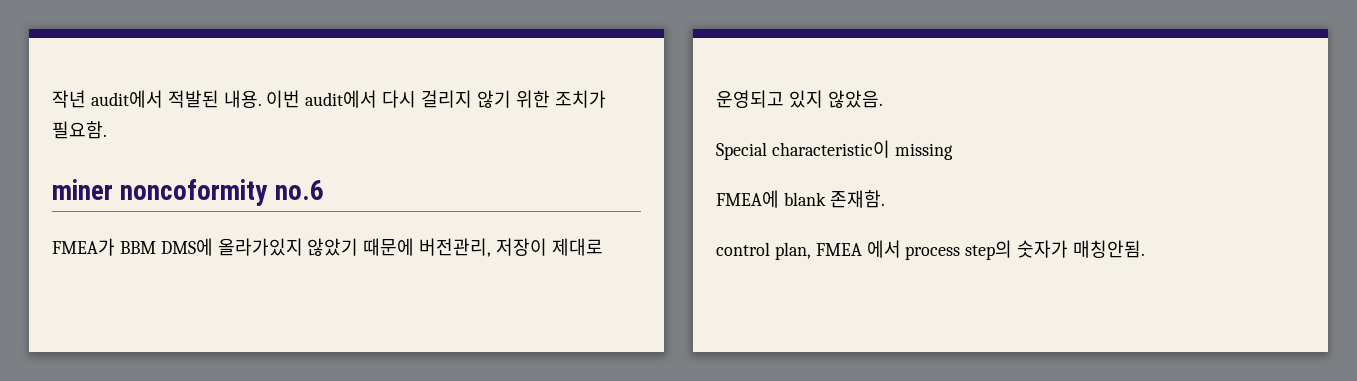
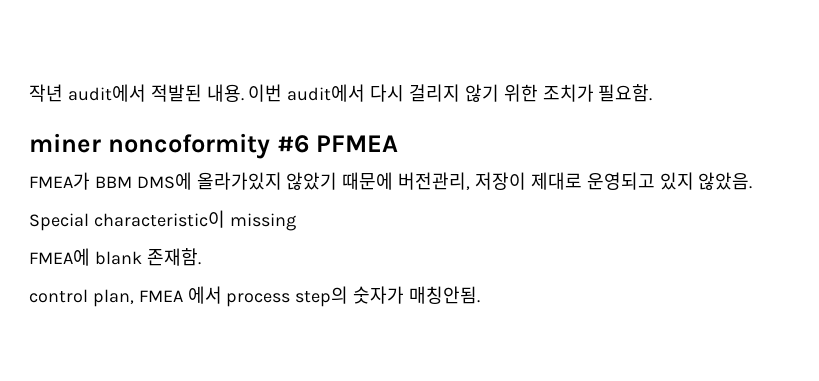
- miner noncoformity no.6
+ miner noncoformity #6 PFMEA

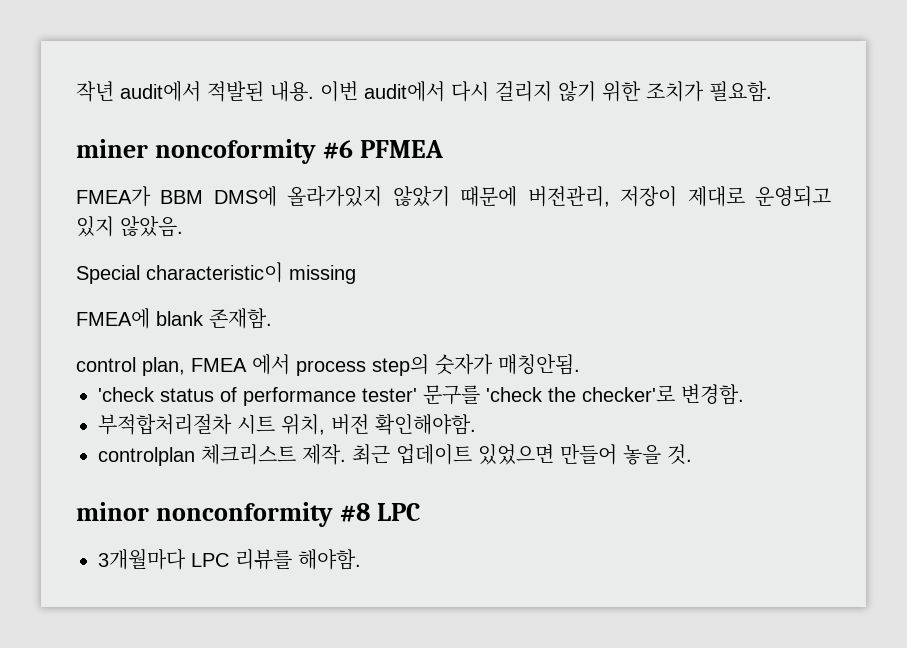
+ 'check status of performance tester' 문구를 'check the checker'로 변경함.
+ 부적합처리절차 시트 위치, 버전 확인해야함.
+ controlplan 체크리스트 제작. 최근 업데이트 있었으면 만들어 놓을 것.
+ minor nonconformity #8 LPC
+ 3개월마다 LPC 리뷰를 해야함.

